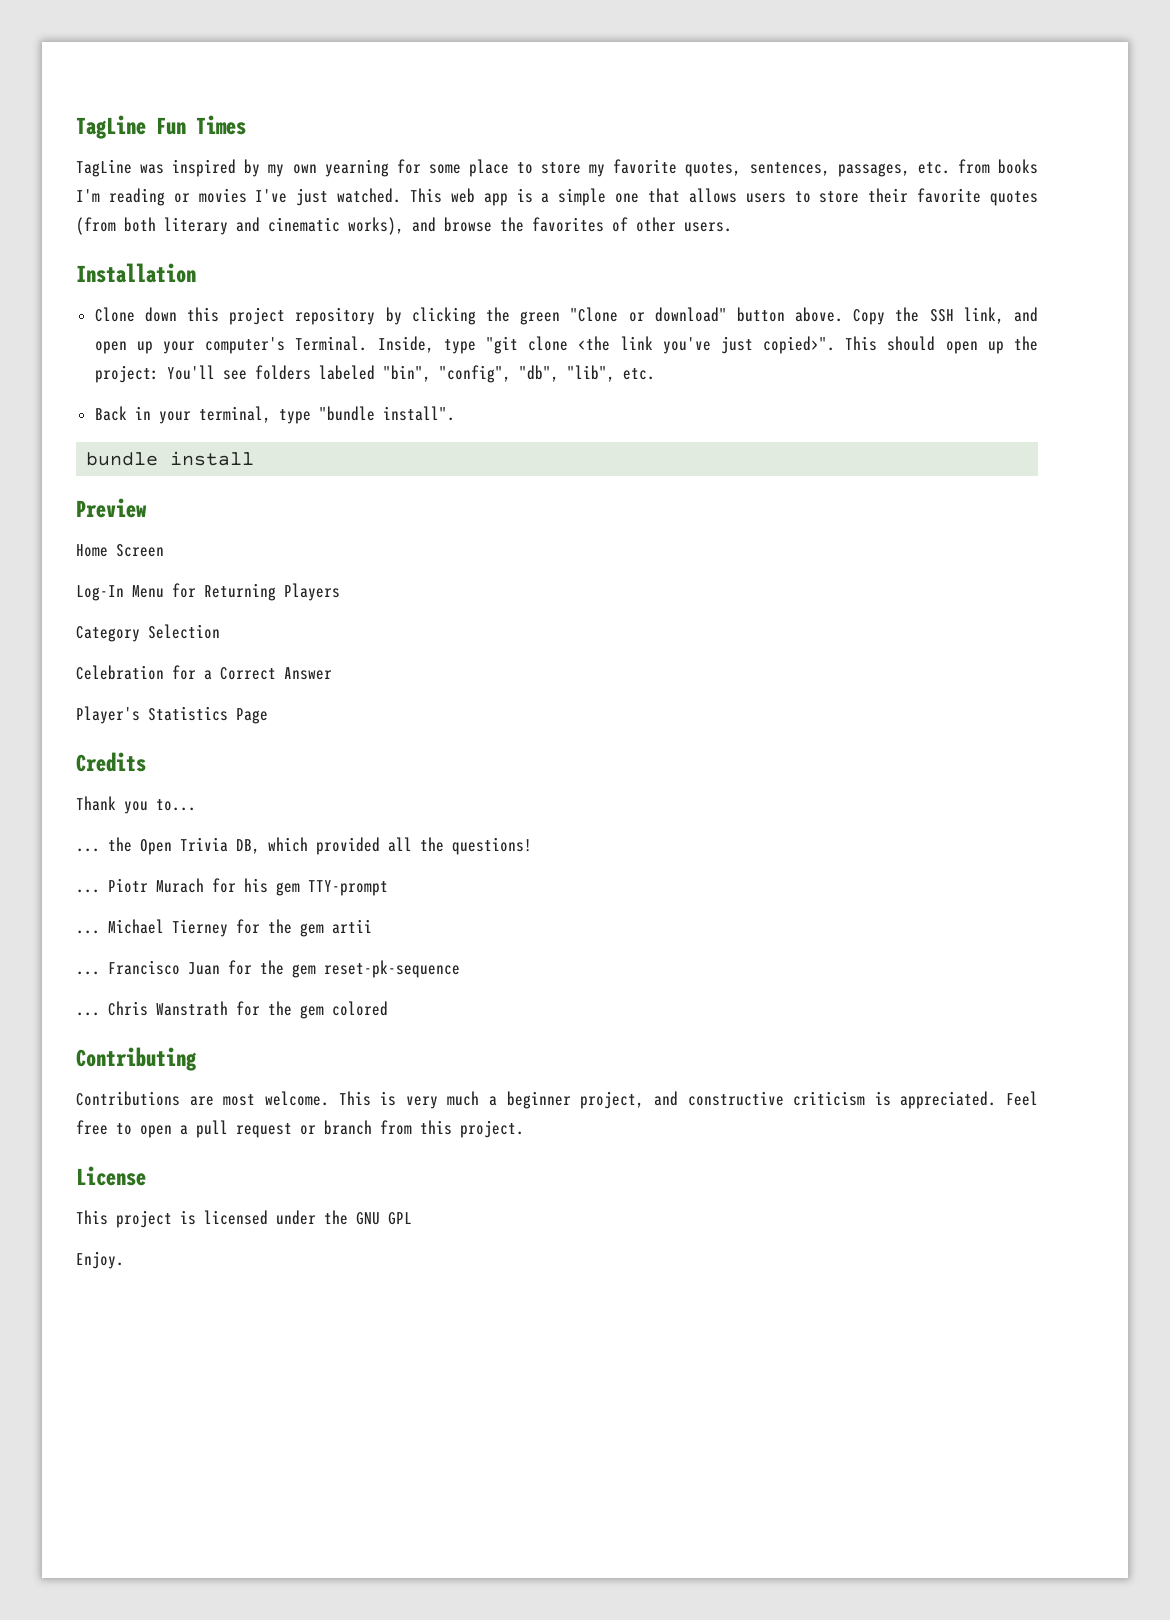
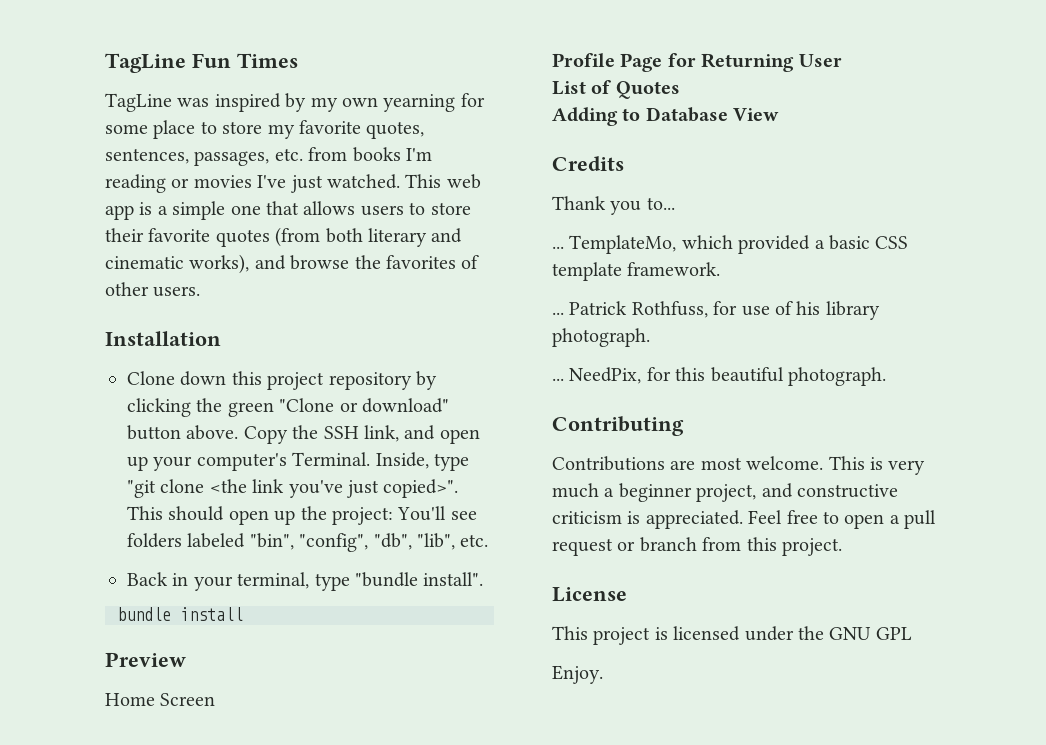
- Log-In Menu for Returning Players
- Category Selection
- Celebration for a Correct Answer
- Player's Statistics Page
+ Profile Page for Returning User
+ List of Quotes
+ Adding to Database View
- ... the Open Trivia DB, which provided all the questions!
- ... Piotr Murach for his gem TTY-prompt
- ... Michael Tierney for the gem artii
- ... Francisco Juan for the gem reset-pk-sequence
- ... Chris Wanstrath for the gem colored
+ ... TemplateMo, which provided a basic CSS template framework.
+ ... Patrick Rothfuss, for use of his library photograph.
+ ... NeedPix, for this beautiful photograph.

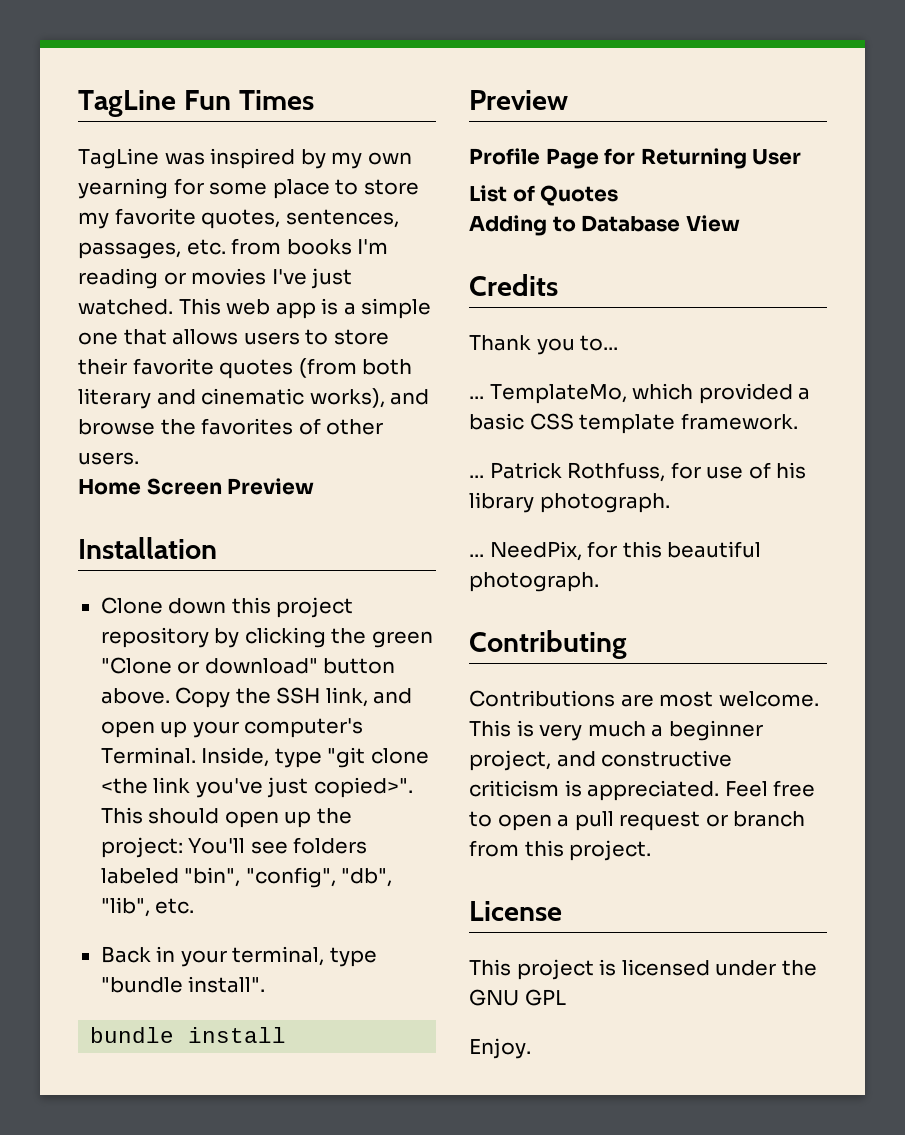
+ Home Screen Preview
- Home Screen

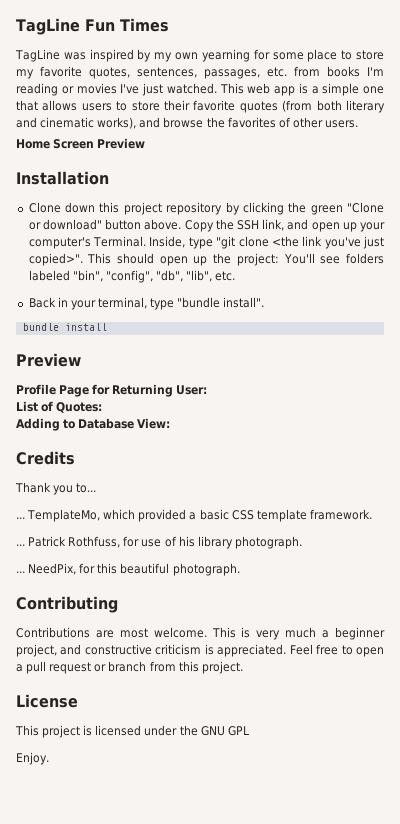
- Profile Page for Returning User
+ Profile Page for Returning User:
- List of Quotes
+ List of Quotes:
- Adding to Database View
+ Adding to Database View:

